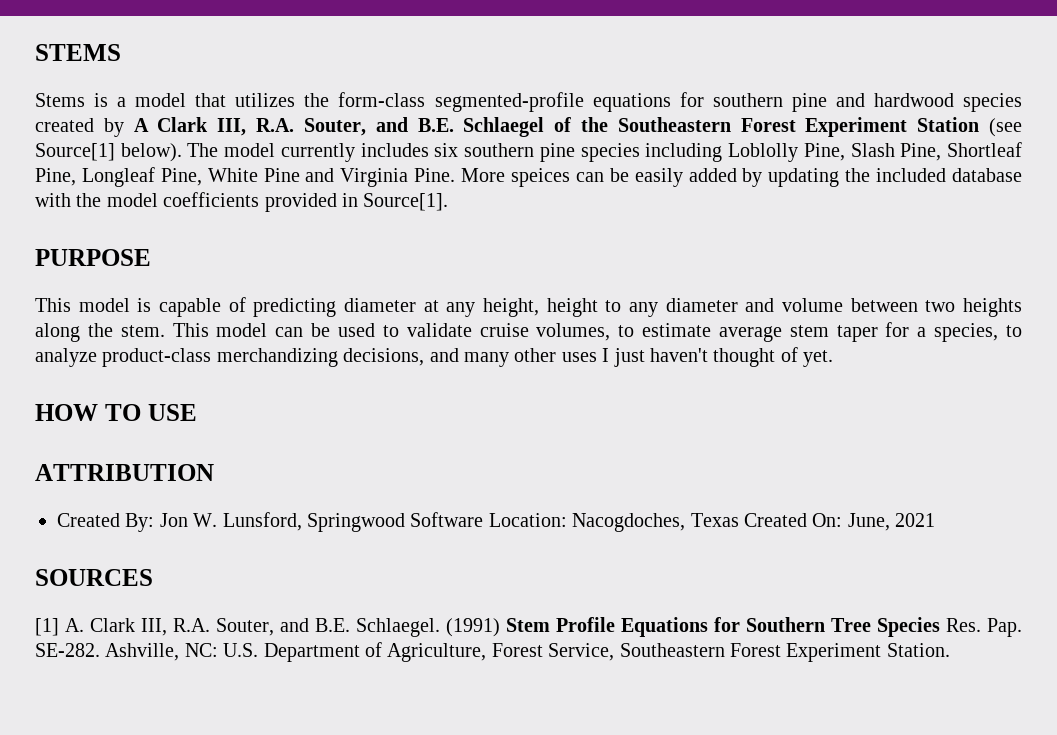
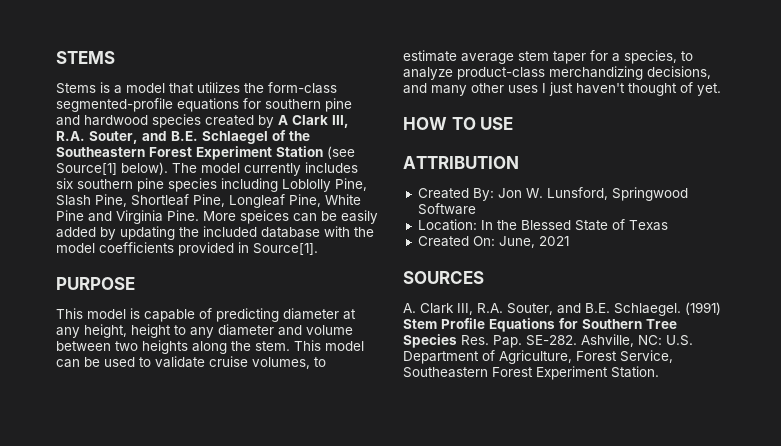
- Created By: Jon W. Lunsford, Springwood Software Location: Nacogdoches, Texas Created On: June, 2021
+ Created By: Jon W. Lunsford, Springwood Software
+ Location: In the Blessed State of Texas
+ Created On: June, 2021
- [1] A. Clark III, R.A. Souter, and B.E. Schlaegel.
+ A. Clark III, R.A. Souter, and B.E. Schlaegel.

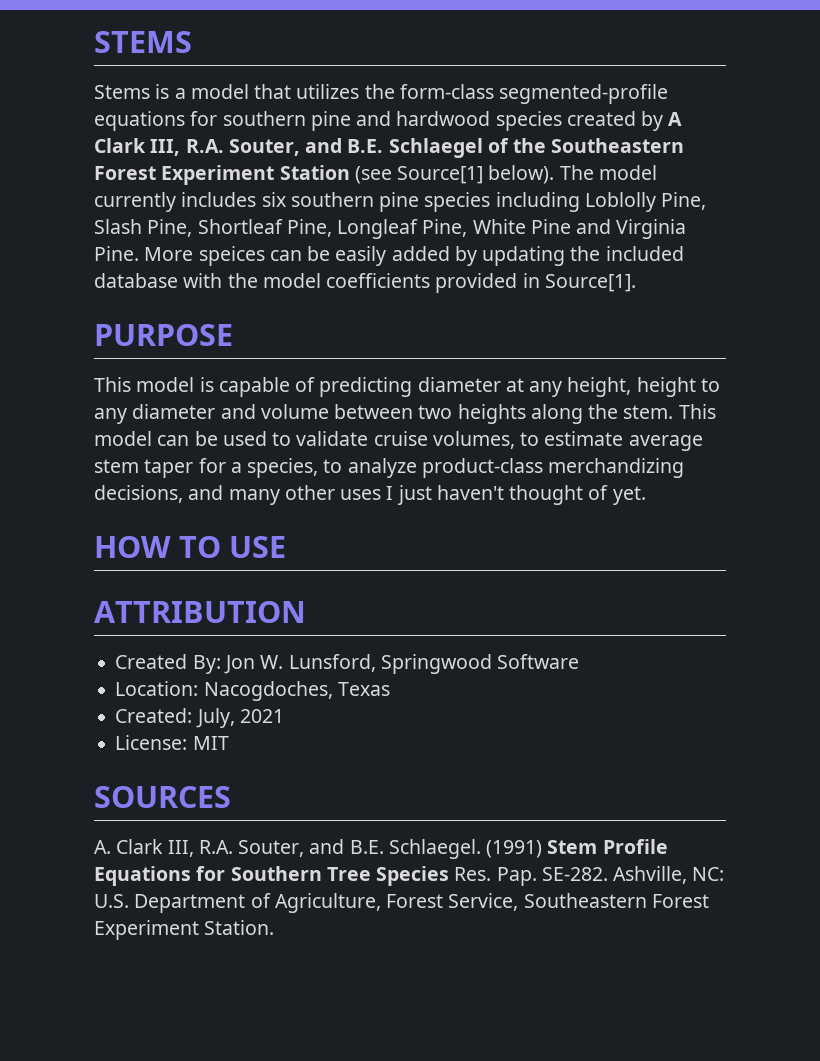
- Location: In the Blessed State of Texas
- Created On: June, 2021
+ Location: Nacogdoches, Texas
+ Created: July, 2021
+ License: MIT

